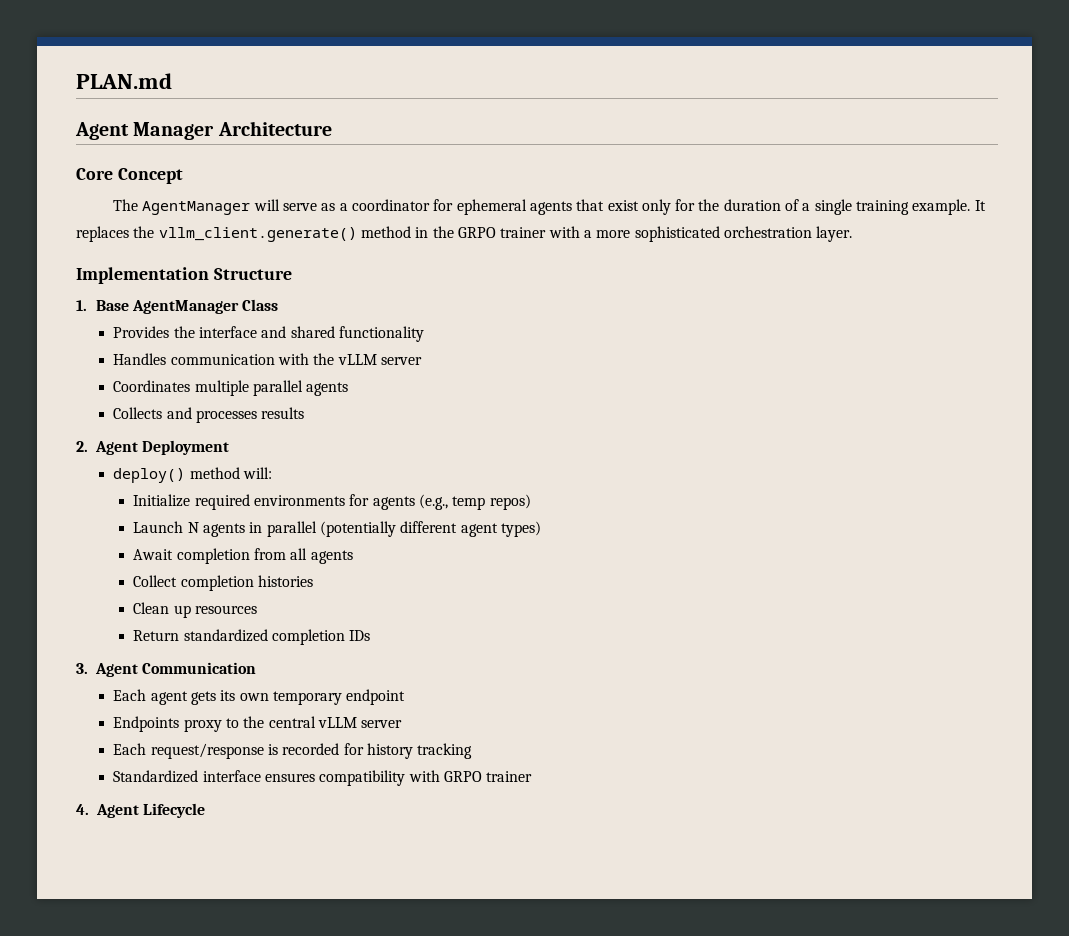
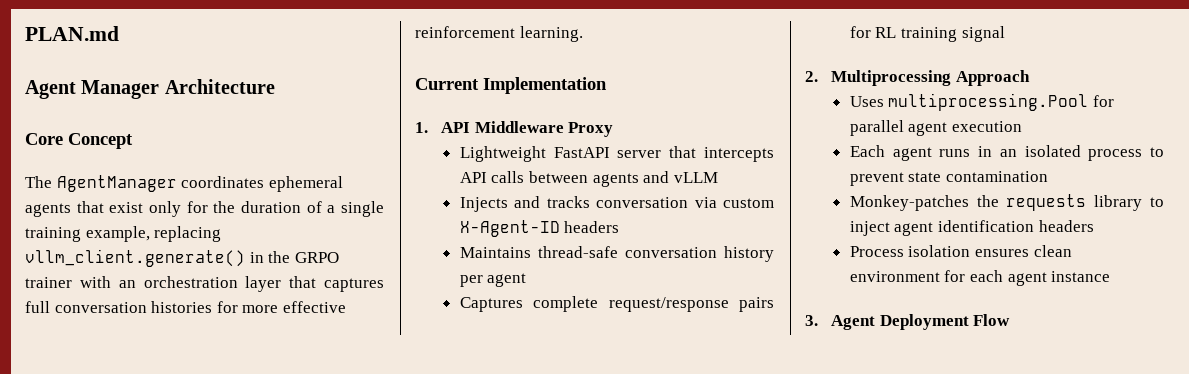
- The AgentManager will serve as a coordinator for ephemeral agents that exist only for the duration of a single training example. It replaces the vllm_client.generate() method in the GRPO trainer with a more sophisticated orchestration layer.
- Implementation Structure
+ The AgentManager coordinates ephemeral agents that exist only for the duration of a single training example, replacing vllm_client.generate() in the GRPO trainer with an orchestration layer that captures full conversation histories for more effective reinforcement learning.
+ Current Implementation
- 1. Base AgentManager Class
- Provides the interface and shared functionality
- Handles communication with the vLLM server
- Coordinates multiple parallel agents
- Collects and processes results
- 2. Agent Deployment
- deploy() method will:
- Initialize required environments for agents (e.g., temp repos)
- Launch N agents in parallel (potentially different agent types)
- Await completion from all agents
- Collect completion histories
- Clean up resources
- Return standardized completion IDs
- 3. Agent Communication
- Each agent gets its own temporary endpoint
- Endpoints proxy to the central vLLM server
- Each request/response is recorded for history tracking
- Standardized interface ensures compatibility with GRPO trainer
- 4. Agent Lifecycle
+ 1. API Middleware Proxy
+ Lightweight FastAPI server that intercepts API calls between agents and vLLM
+ Injects and tracks conversation via custom X-Agent-ID headers
+ Maintains thread-safe conversation history per agent
+ Captures complete request/response pairs for RL training signal
+ 2. Multiprocessing Approach
+ Uses multiprocessing.Pool for parallel agent execution
+ Each agent runs in an isolated process to prevent state contamination
+ Monkey-patches the requests library to inject agent identification headers
+ Process isolation ensures clean environment for each agent instance
+ 3. Agent Deployment Flow

